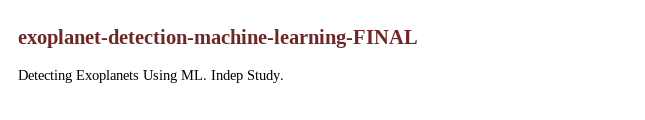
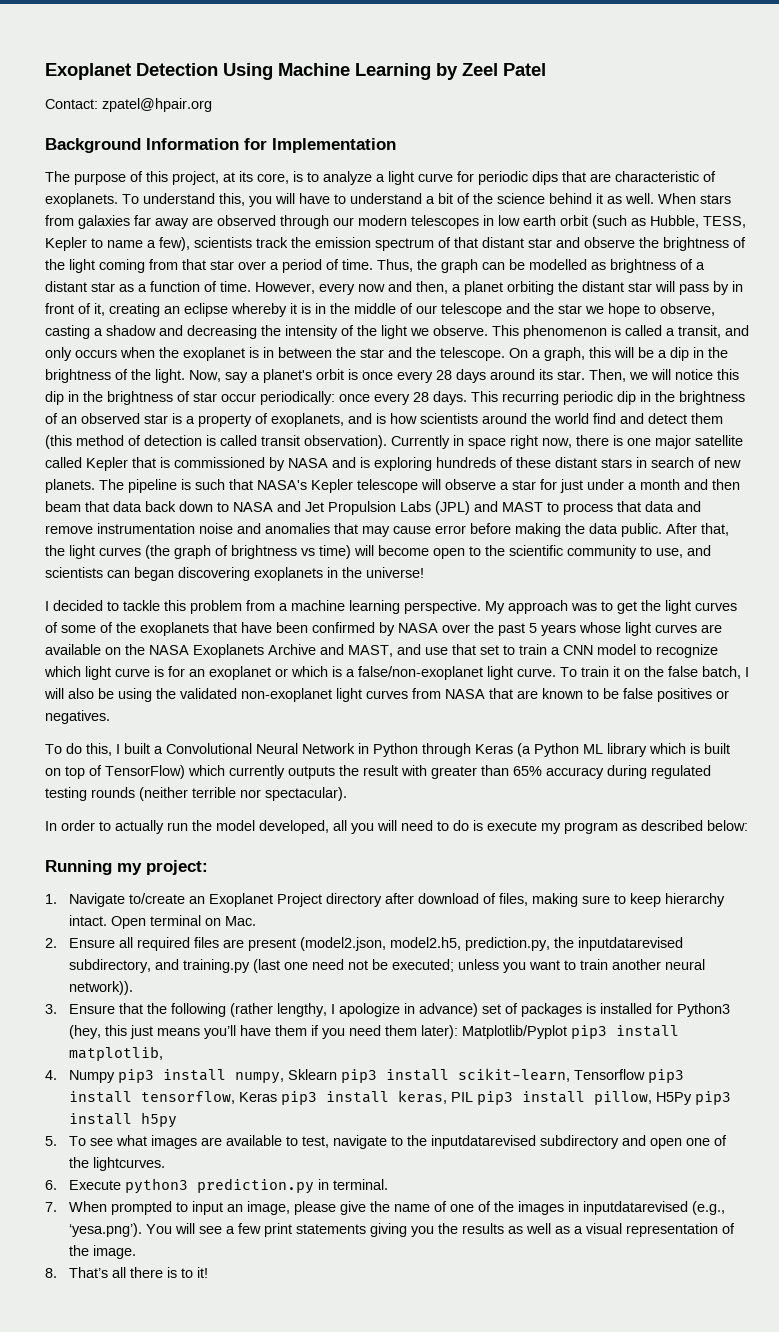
- exoplanet-detection-machine-learning-FINAL
- Detecting Exoplanets Using ML. Indep Study.
+ Exoplanet Detection Using Machine Learning by Zeel Patel
+ Contact: zpatel@hpair.org
+ Background Information for Implementation
+ The purpose of this project, at its core, is to analyze a light curve for periodic dips that are characteristic of exoplanets. To understand this, you will have to understand a bit of the science behind it as well. When stars from galaxies far away are observed through our modern telescopes in low earth orbit (such as Hubble, TESS, Kepler to name a few), scientists track the emission spectrum of that distant star and observe the brightness of the light coming from that star over a period of time. Thus, the graph can be modelled as brightness of a distant star as a function of time. However, every now and then, a planet orbiting the distant star will pass by in front of it, creating an eclipse whereby it is in the middle of our telescope and the star we hope to observe, casting a shadow and decreasing the intensity of the light we observe. This phenomenon is called a transit, and only occurs when the exoplanet is in between the star and the telescope. On a graph, this will be a dip in the brightness of the light. Now, say a planet's orbit is once every 28 days around its star. Then, we will notice this dip in the brightness of star occur periodically: once every 28 days. This recurring periodic dip in the brightness of an observed star is a property of exoplanets, and is how scientists around the world find and detect them (this method of detection is called transit observation). Currently in space right now, there is one major satellite called Kepler that is commissioned by NASA and is exploring hundreds of these distant stars in search of new planets. The pipeline is such that NASA's Kepler telescope will observe a star for just under a month and then beam that data back down to NASA and Jet Propulsion Labs (JPL) and MAST to process that data and remove instrumentation noise and anomalies that may cause error before making the data public. After that, the light curves (the graph of brightness vs time) will become open to the scientific community to use, and scientists can began discovering exoplanets in the universe!
+ I decided to tackle this problem from a machine learning perspective. My approach was to get the light curves of some of the exoplanets that have been confirmed by NASA over the past 5 years whose light curves are available on the NASA Exoplanets Archive and MAST, and use that set to train a CNN model to recognize which light curve is for an exoplanet or which is a false/non-exoplanet light curve. To train it on the false batch, I will also be using the validated non-exoplanet light curves from NASA that are known to be false positives or negatives.
+ To do this, I built a Convolutional Neural Network in Python through Keras (a Python ML library which is built on top of TensorFlow) which currently outputs the result with greater than 65% accuracy during regulated testing rounds (neither terrible nor spectacular).
+ In order to actually run the model developed, all you will need to do is execute my program as described below:
+ Running my project:
+ 1. Navigate to/create an Exoplanet Project directory after download of files, making sure to keep hierarchy intact. Open terminal on Mac.
+ 2. Ensure all required files are present (model2.json, model2.h5, prediction.py, the inputdatarevised subdirectory, and training.py (last one need not be executed; unless you want to train another neural network)).
+ 3. Ensure that the following (rather lengthy, I apologize in advance) set of packages is installed for Python3 (hey, this just means you’ll have them if you need them later): Matplotlib/Pyplot pip3 install matplotlib,
+ 4. Numpy pip3 install numpy, Sklearn pip3 install scikit-learn, Tensorflow pip3 install tensorflow, Keras pip3 install keras, PIL pip3 install pillow, H5Py pip3 install h5py
+ 5. To see what images are available to test, navigate to the inputdatarevised subdirectory and open one of the lightcurves.
+ 6. Execute python3 prediction.py in terminal.
+ 7. When prompted to input an image, please give the name of one of the images in inputdatarevised (e.g., ‘yesa.png’). You will see a few print statements giving you the results as well as a visual representation of the image.
+ 8. That’s all there is to it!

